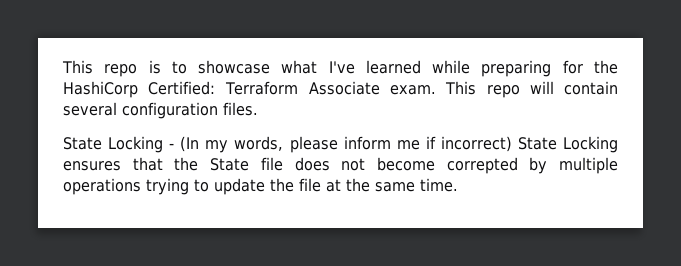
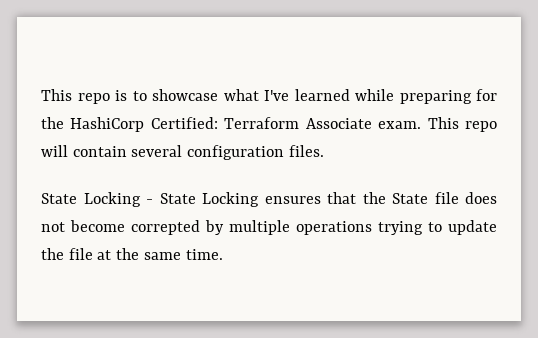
- State Locking - (In my words, please inform me if incorrect) State Locking ensures that the State file does not become correpted by multiple operations trying to update the file at the same time.
+ State Locking - State Locking ensures that the State file does not become correpted by multiple operations trying to update the file at the same time.

